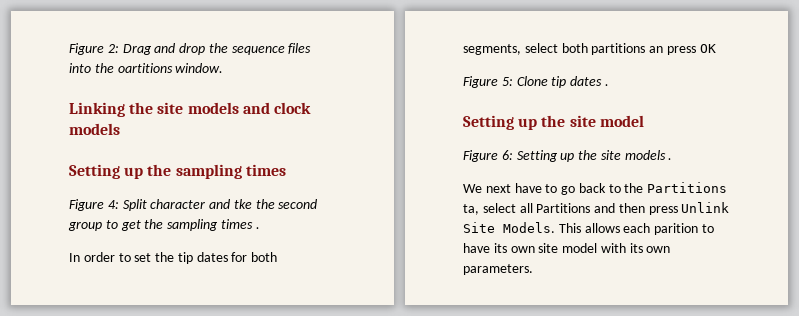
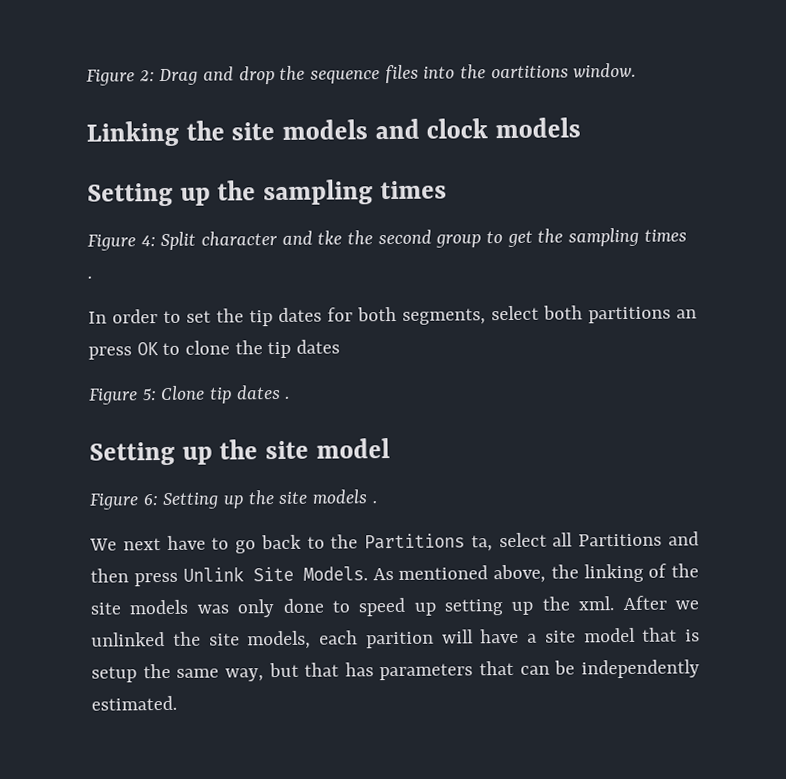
- In order to set the tip dates for both segments, select both partitions an press OK
+ In order to set the tip dates for both segments, select both partitions an press OK to clone the tip dates
- This allows each parition to have its own site model with its own parameters.
+ As mentioned above, the linking of the site models was only done to speed up setting up the xml. After we unlinked the site models, each parition will have a site model that is setup the same way, but that has parameters that can be independently estimated.

